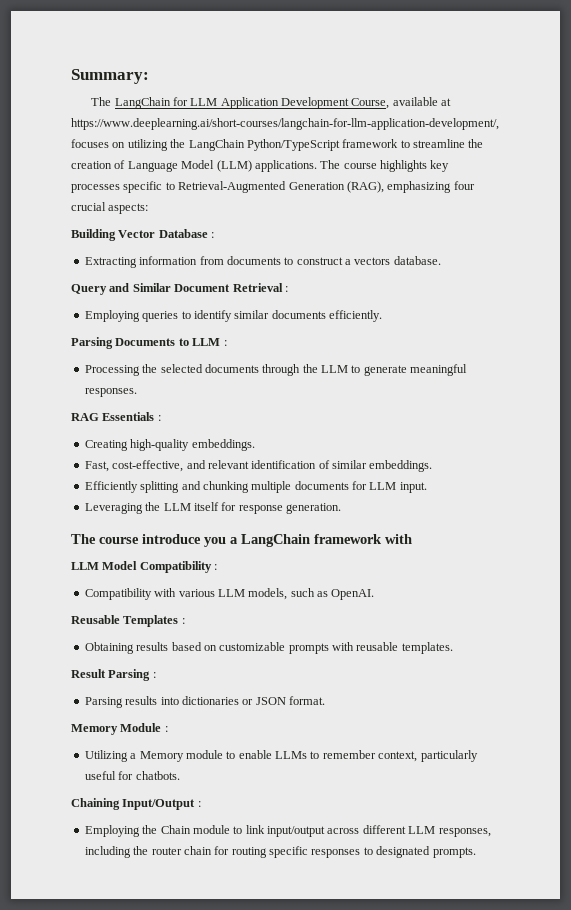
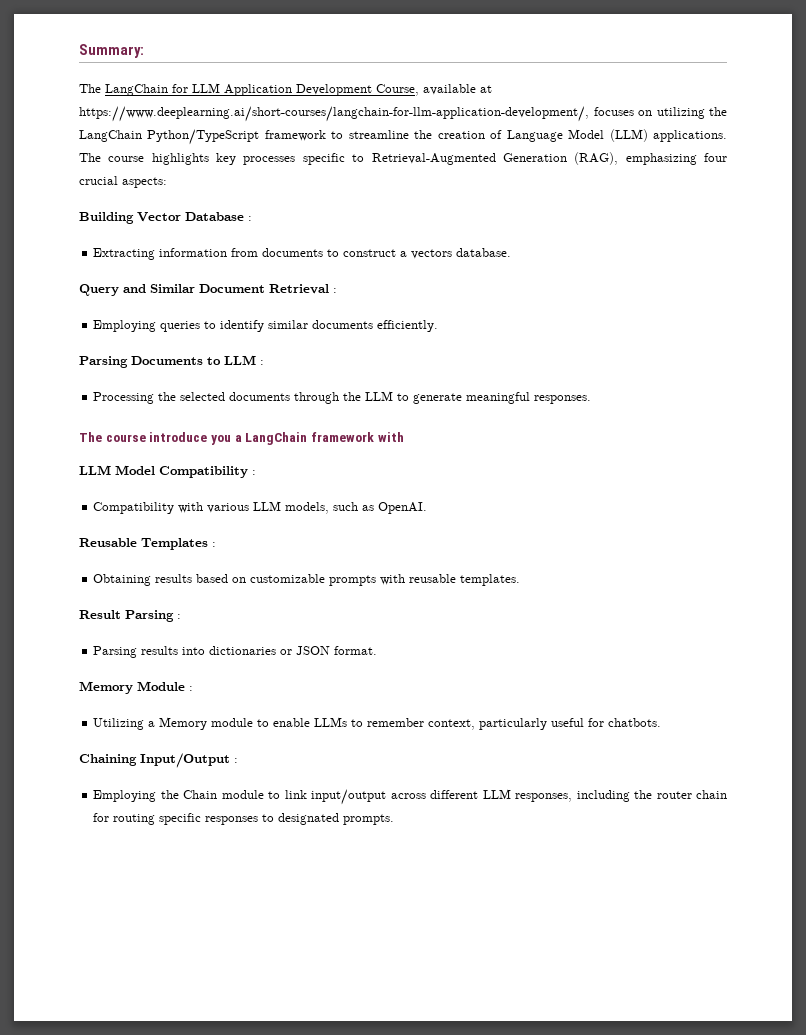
- RAG Essentials :
- Creating high-quality embeddings.
- Fast, cost-effective, and relevant identification of similar embeddings.
- Efficiently splitting and chunking multiple documents for LLM input.
- Leveraging the LLM itself for response generation.

